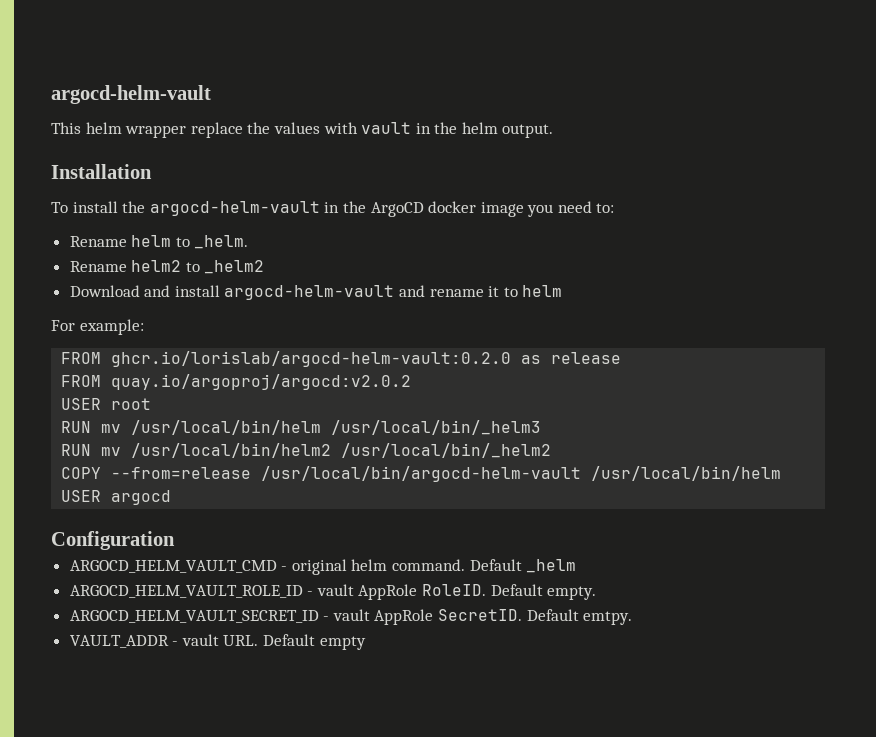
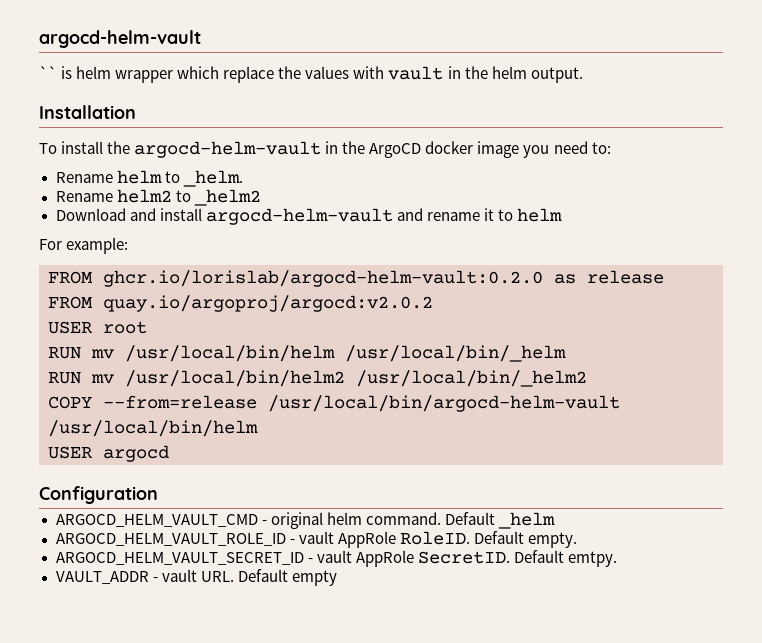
- This helm wrapper replace the values with vault in the helm output.
+ `` is helm wrapper which replace the values with vault in the helm output.
- RUN mv /usr/local/bin/helm /usr/local/bin/_helm3
+ RUN mv /usr/local/bin/helm /usr/local/bin/_helm

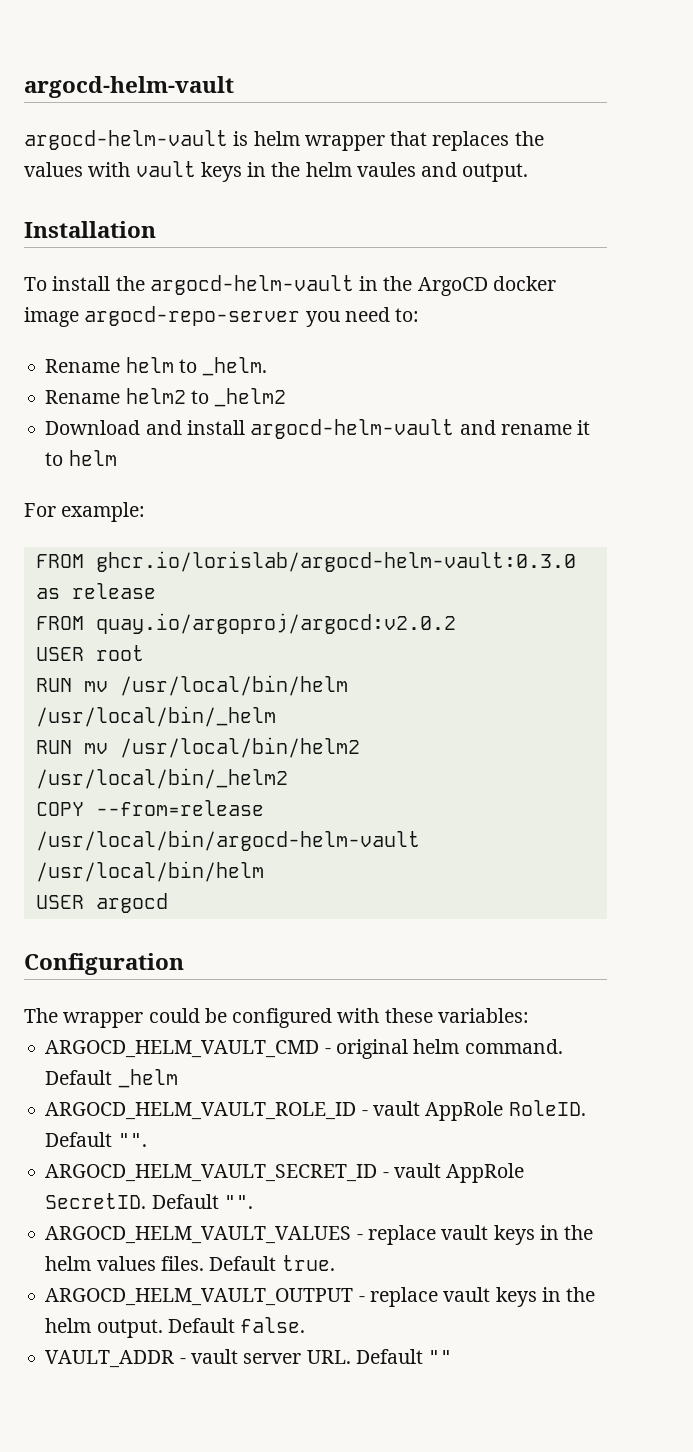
- `` is helm wrapper which replace the values with vault in the helm output.
+ argocd-helm-vault is helm wrapper that replaces the values with vault keys in the helm vaules and output.
- To install the argocd-helm-vault in the ArgoCD docker image you need to:
+ To install the argocd-helm-vault in the ArgoCD docker image argocd-repo-server you need to:
- FROM ghcr.io/lorislab/argocd-helm-vault:0.2.0 as release
+ FROM ghcr.io/lorislab/argocd-helm-vault:0.3.0 as release
+ The wrapper could be configured with these variables:
- ARGOCD_HELM_VAULT_ROLE_ID - vault AppRole RoleID. Default empty.
+ ARGOCD_HELM_VAULT_ROLE_ID - vault AppRole RoleID. Default "".
- ARGOCD_HELM_VAULT_SECRET_ID - vault AppRole SecretID. Default emtpy.
+ ARGOCD_HELM_VAULT_SECRET_ID - vault AppRole SecretID. Default "".
+ ARGOCD_HELM_VAULT_VALUES - replace vault keys in the helm values files. Default true.
+ ARGOCD_HELM_VAULT_OUTPUT - replace vault keys in the helm output. Default false.
- VAULT_ADDR - vault URL. Default empty
+ VAULT_ADDR - vault server URL. Default ""

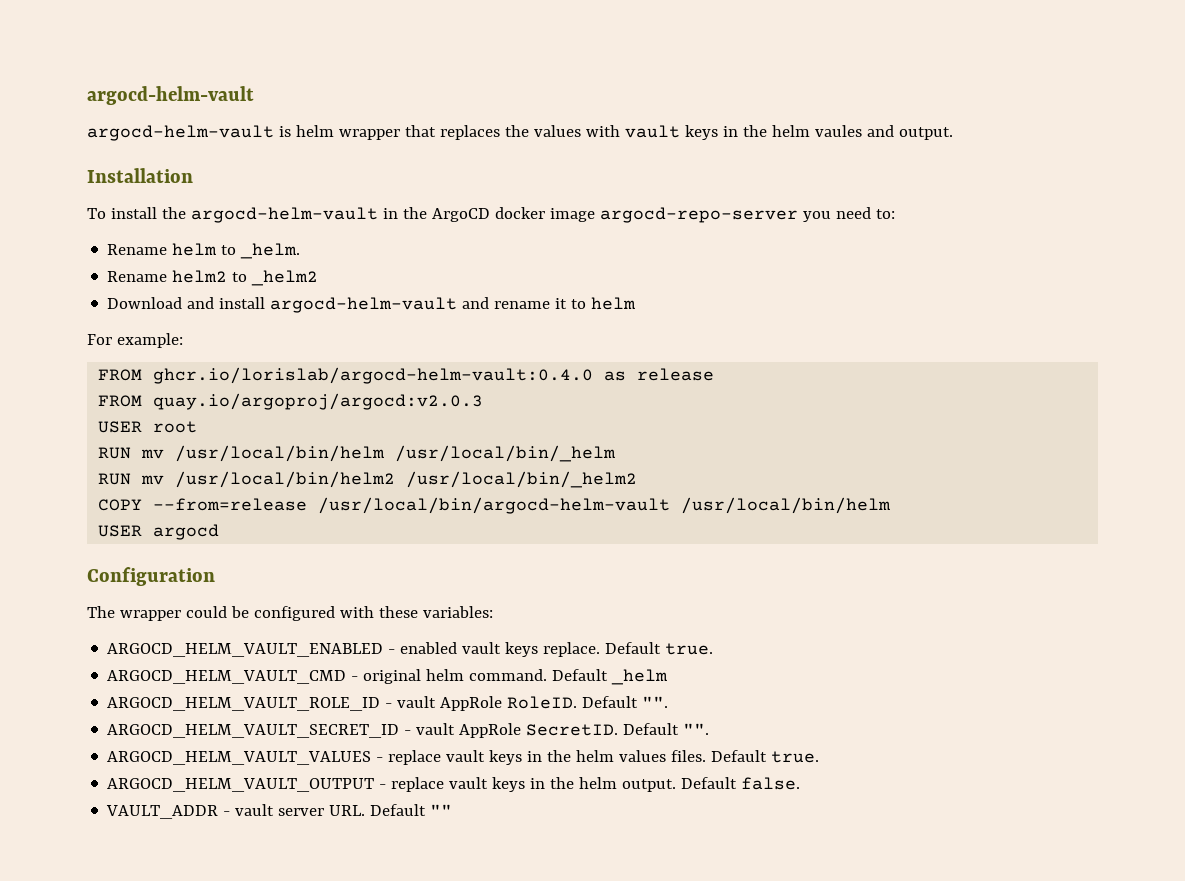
- FROM ghcr.io/lorislab/argocd-helm-vault:0.3.0 as release
+ FROM ghcr.io/lorislab/argocd-helm-vault:0.4.0 as release
- FROM quay.io/argoproj/argocd:v2.0.2
+ FROM quay.io/argoproj/argocd:v2.0.3
+ ARGOCD_HELM_VAULT_ENABLED - enabled vault keys replace. Default true.

